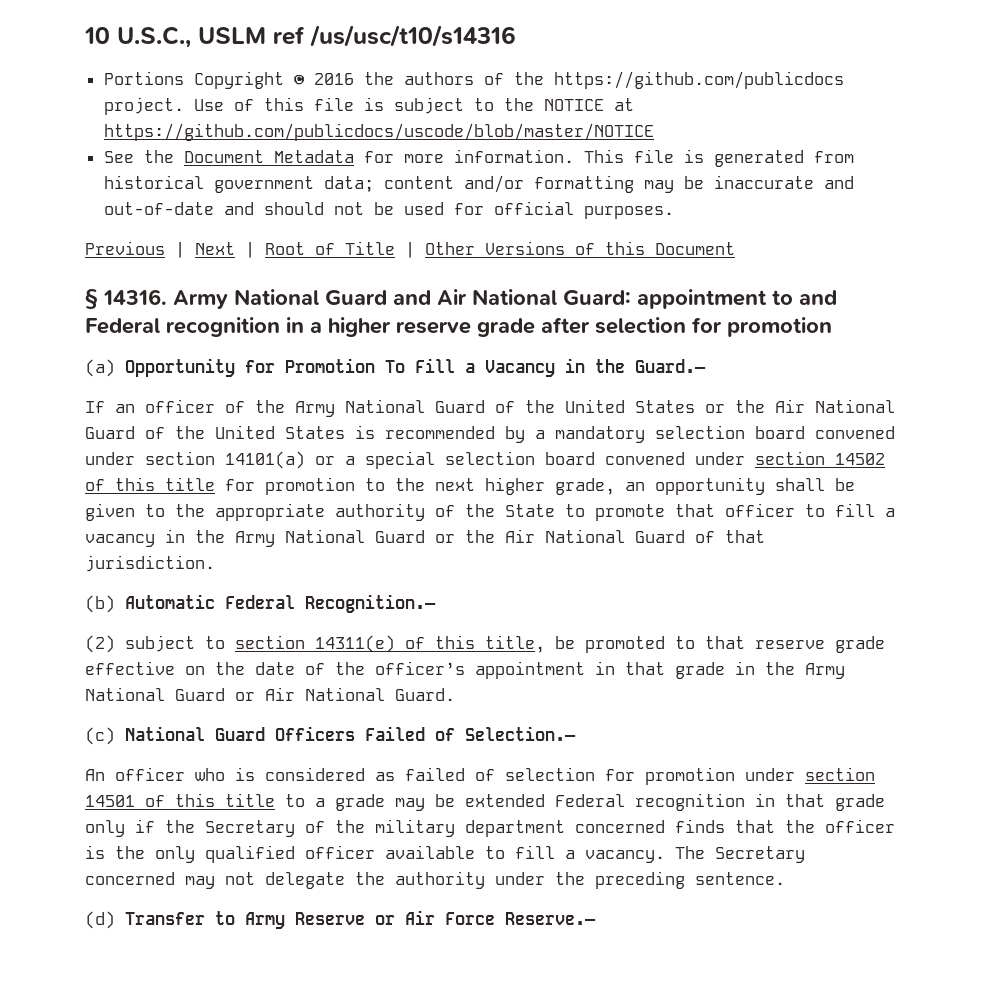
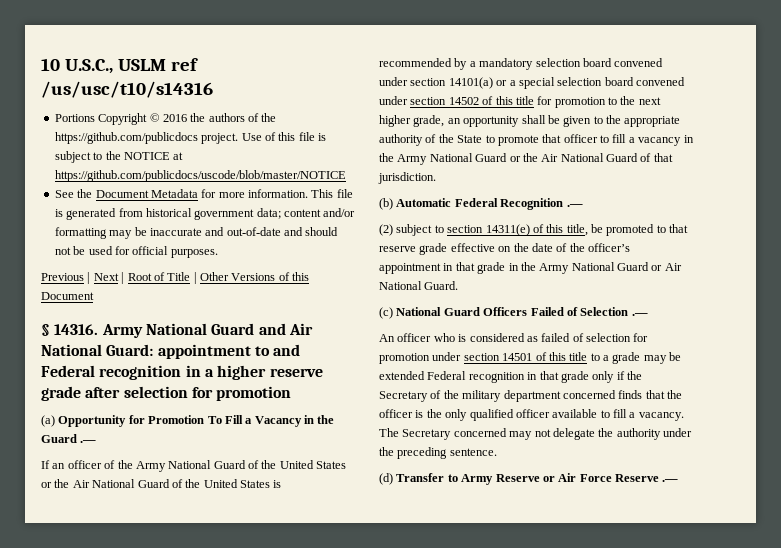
- (a) Opportunity for Promotion To Fill a Vacancy in the Guard.—
+ (a) Opportunity for Promotion To Fill a Vacancy in the Guard .—
- (b) Automatic Federal Recognition.—
+ (b) Automatic Federal Recognition .—
- (c) National Guard Officers Failed of Selection.—
+ (c) National Guard Officers Failed of Selection .—
- (d) Transfer to Army Reserve or Air Force Reserve.—
+ (d) Transfer to Army Reserve or Air Force Reserve .—

